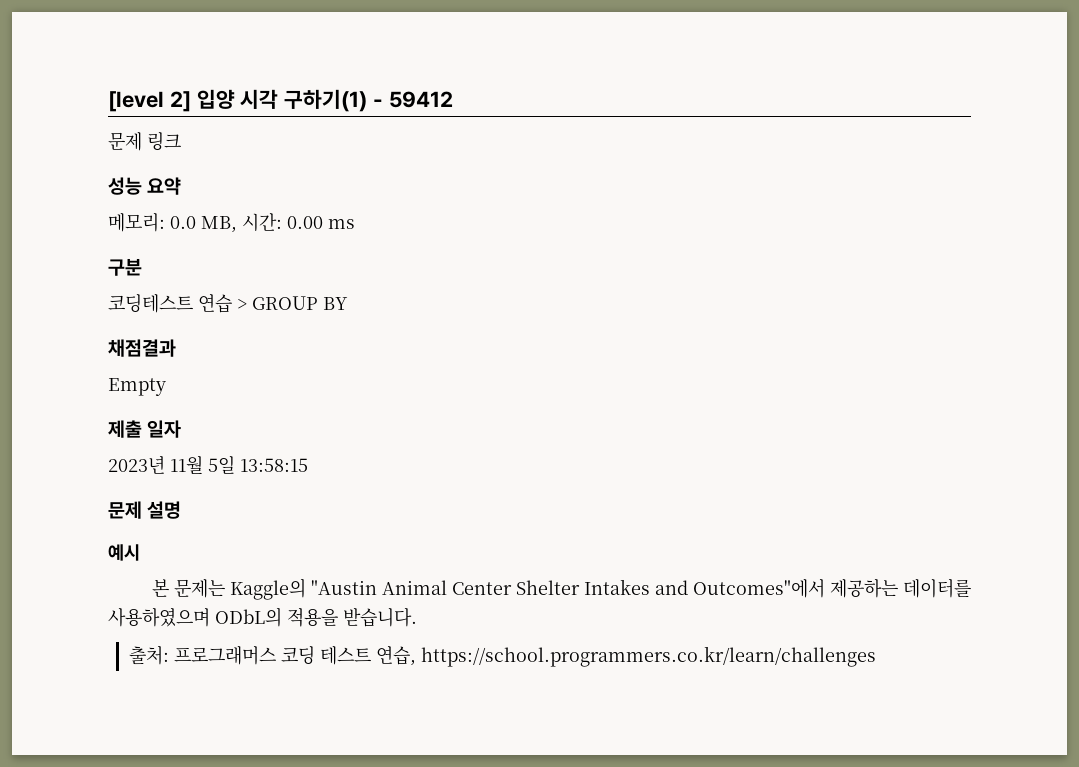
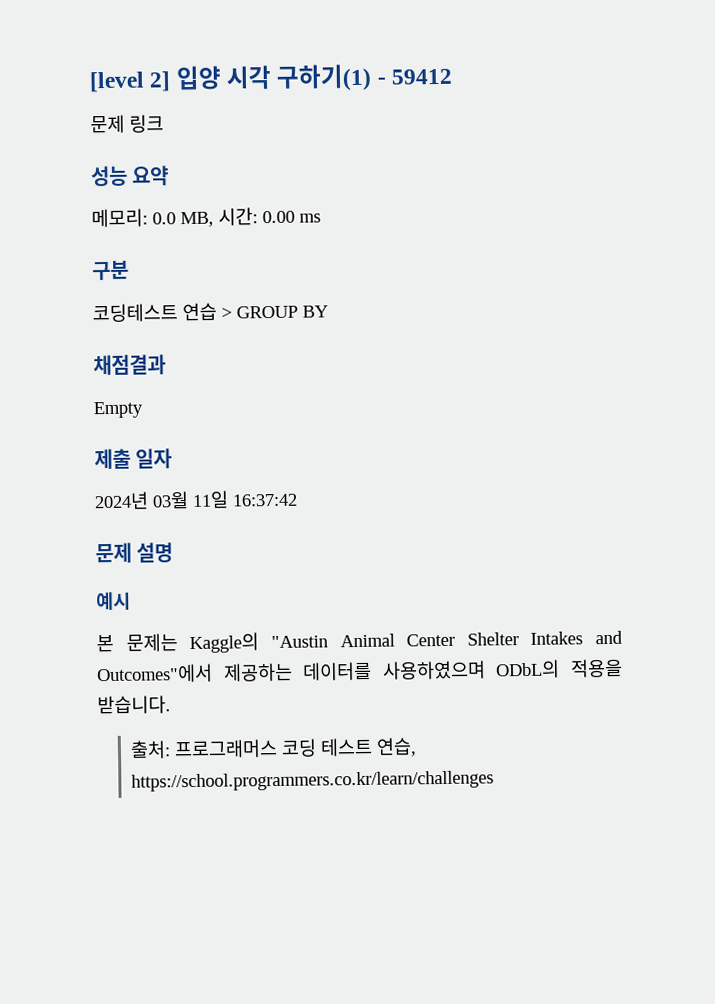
- 2023년 11월 5일 13:58:15
+ 2024년 03월 11일 16:37:42

